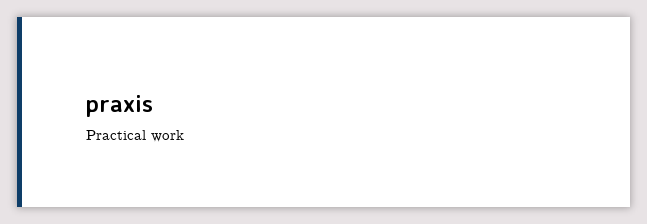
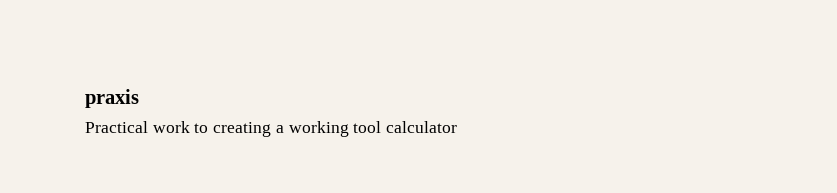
- Practical work
+ Practical work to creating a working tool calculator

